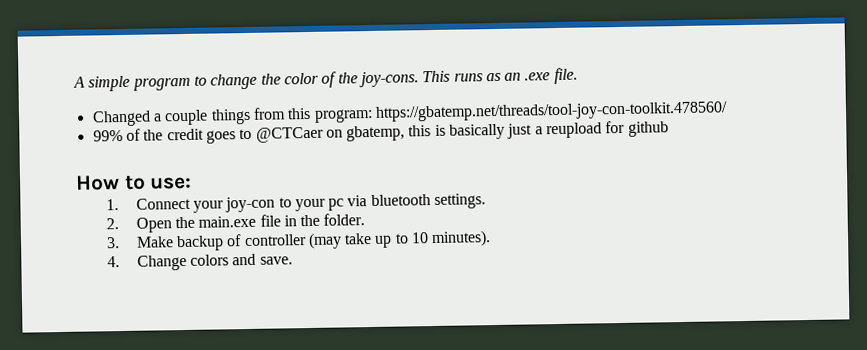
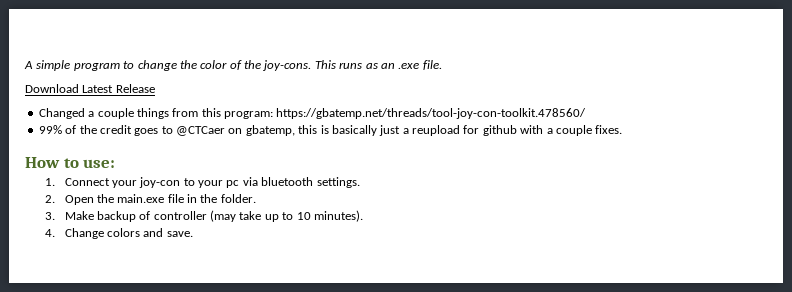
+ Download Latest Release
- 99% of the credit goes to @CTCaer on gbatemp, this is basically just a reupload for github
+ 99% of the credit goes to @CTCaer on gbatemp, this is basically just a reupload for github with a couple fixes.

